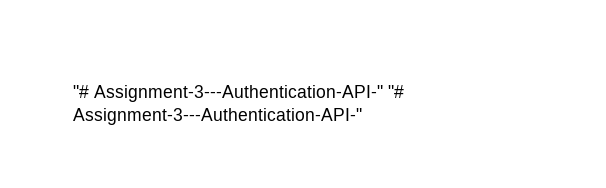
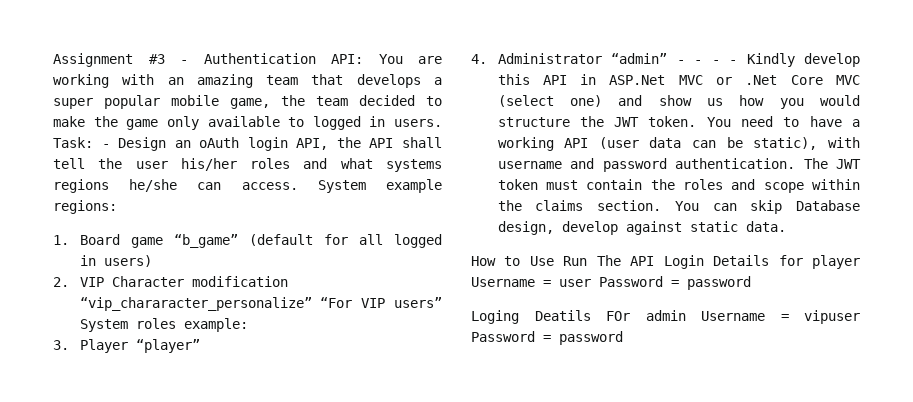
- "# Assignment-3---Authentication-API-" "# Assignment-3---Authentication-API-"
+ Assignment #3 - Authentication API: You are working with an amazing team that develops a super popular mobile game, the team decided to make the game only available to logged in users. Task: - Design an oAuth login API, the API shall tell the user his/her roles and what systems regions he/she can access. System example regions:
+ 1. Board game “b_game” (default for all logged in users)
+ 2. VIP Character modification “vip_chararacter_personalize” “For VIP users” System roles example:
+ 3. Player “player”
+ 4. Administrator “admin” - - - - Kindly develop this API in ASP.Net MVC or .Net Core MVC (select one) and show us how you would structure the JWT token. You need to have a working API (user data can be static), with username and password authentication. The JWT token must contain the roles and scope within the claims section. You can skip Database design, develop against static data.
+ How to Use Run The API Login Details for player Username = user Password = password
+ Loging Deatils FOr admin Username = vipuser Password = password

